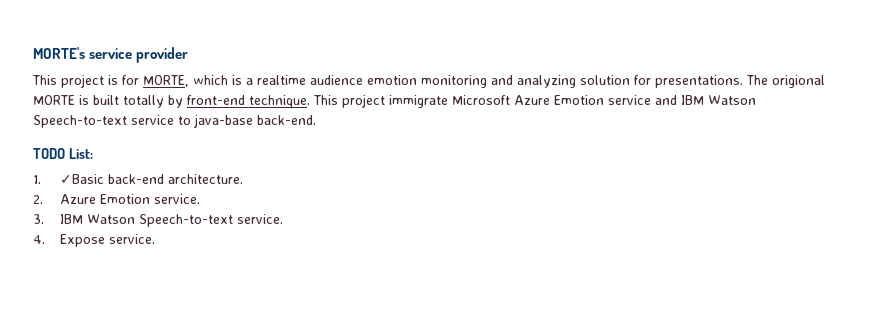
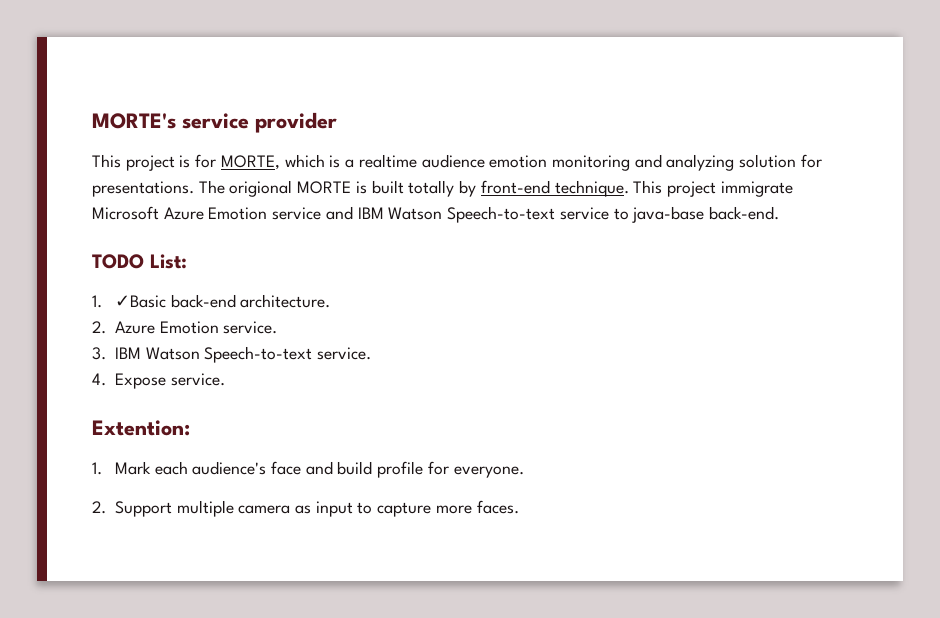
+ Extention:
+ 1. Mark each audience's face and build profile for everyone.
+ 2. Support multiple camera as input to capture more faces.

